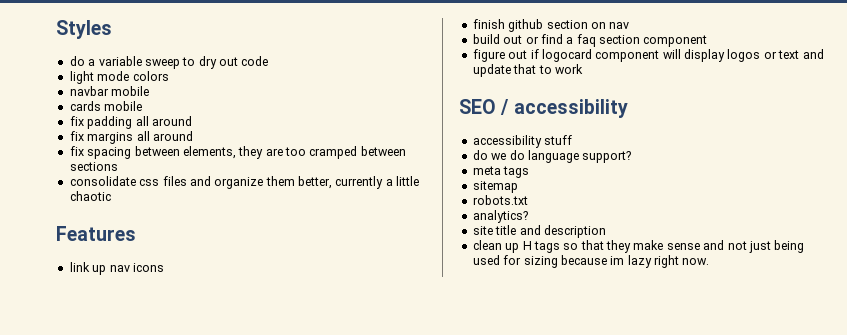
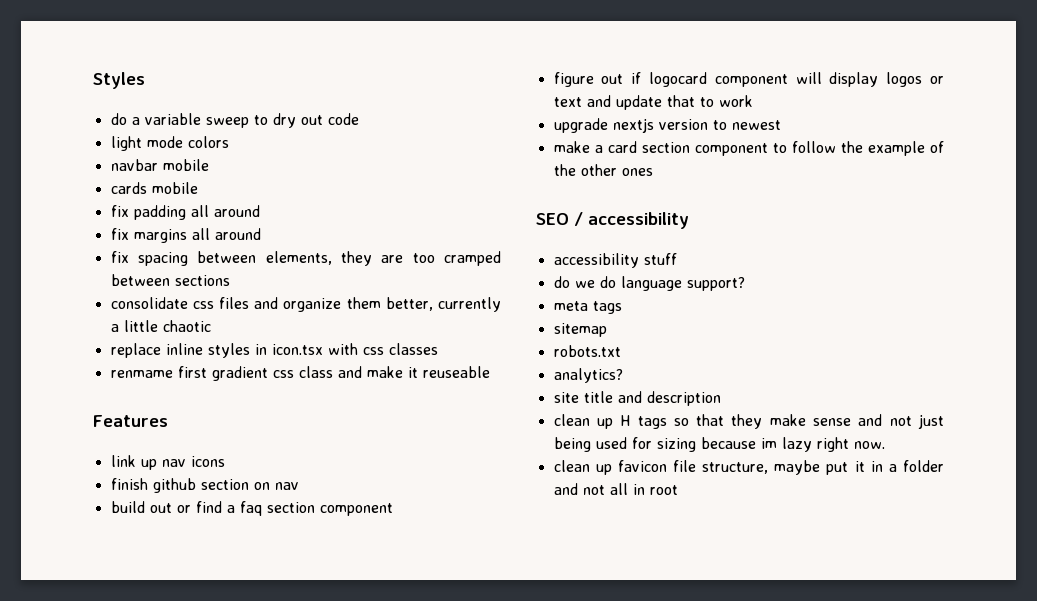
+ replace inline styles in icon.tsx with css classes
+ renmame first gradient css class and make it reuseable
+ upgrade nextjs version to newest
+ make a card section component to follow the example of the other ones
+ clean up favicon file structure, maybe put it in a folder and not all in root

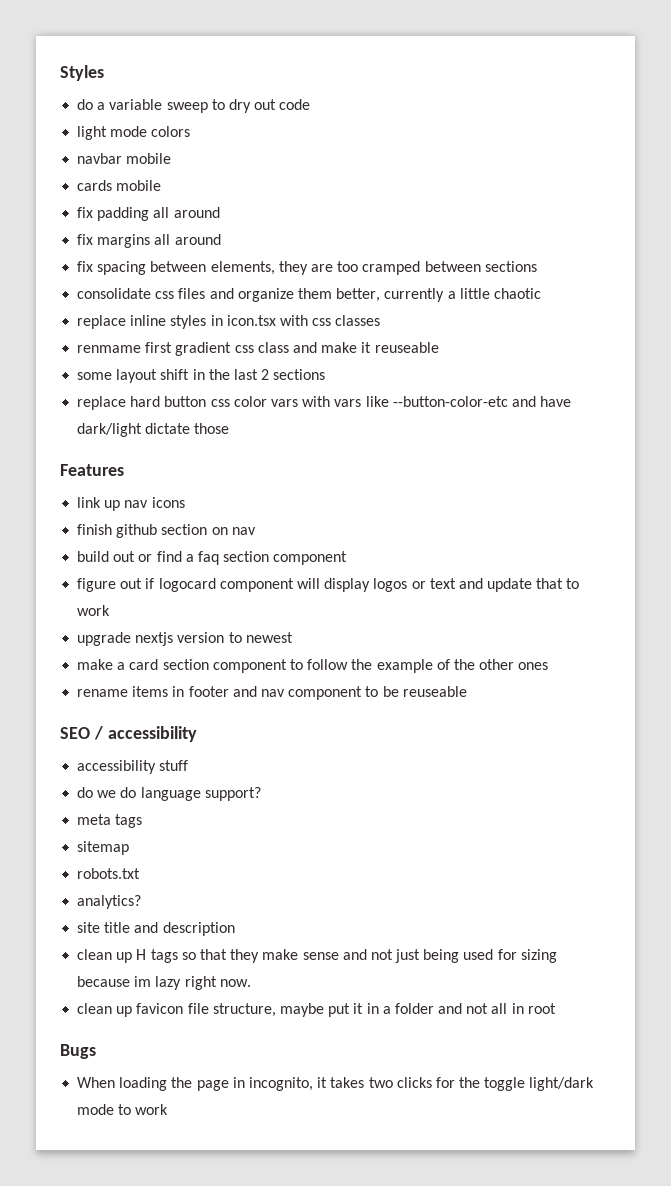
+ some layout shift in the last 2 sections
+ replace hard button css color vars with vars like --button-color-etc and have dark/light dictate those
+ rename items in footer and nav component to be reuseable
+ Bugs
+ When loading the page in incognito, it takes two clicks for the toggle light/dark mode to work

